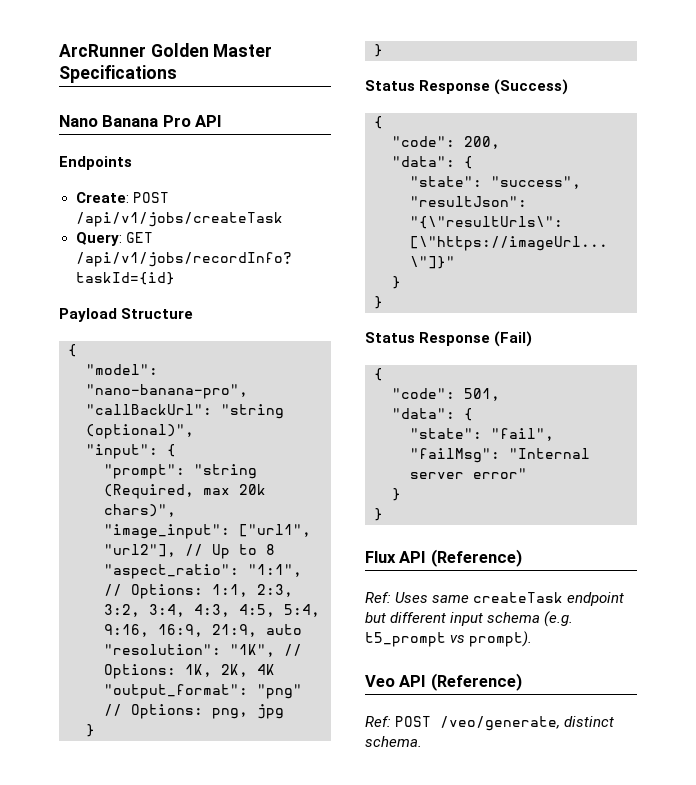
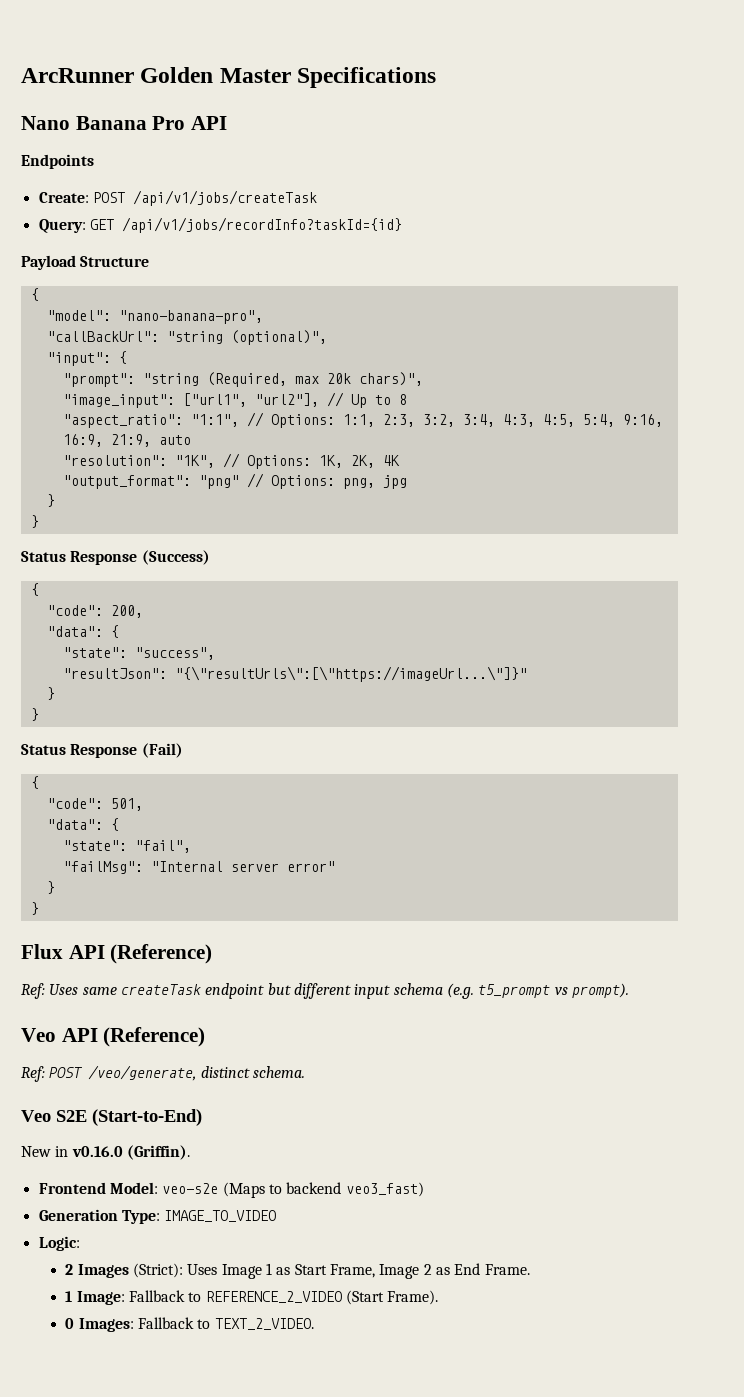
+ Veo S2E (Start-to-End)
+ New in v0.16.0 (Griffin).
+ Frontend Model: veo-s2e (Maps to backend veo3_fast)
+ Generation Type: IMAGE_TO_VIDEO
+ Logic:
+ 2 Images (Strict): Uses Image 1 as Start Frame, Image 2 as End Frame.
+ 1 Image: Fallback to REFERENCE_2_VIDEO (Start Frame).
+ 0 Images: Fallback to TEXT_2_VIDEO.

